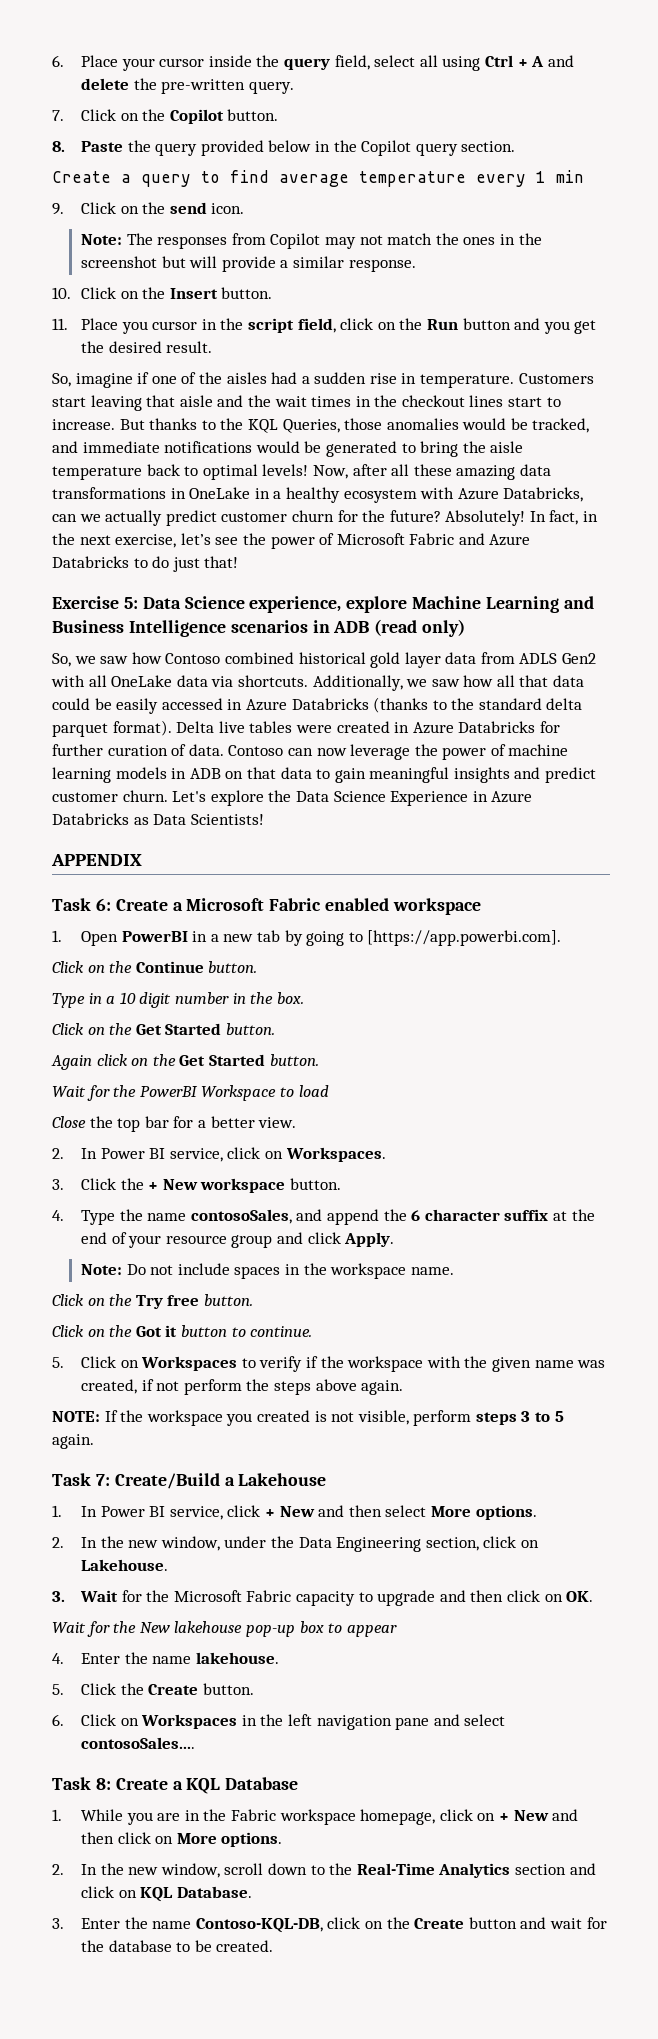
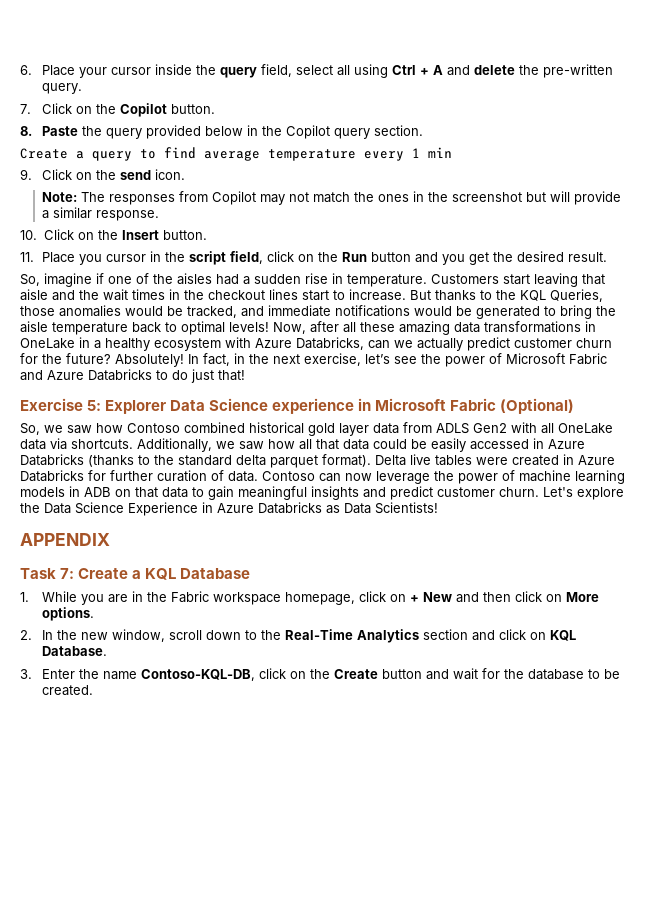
- Exercise 5: Data Science experience, explore Machine Learning and Business Intelligence scenarios in ADB (read only)
+ Exercise 5: Explorer Data Science experience in Microsoft Fabric (Optional)
- Task 6: Create a Microsoft Fabric enabled workspace
- 1. Open PowerBI in a new tab by going to [https://app.powerbi.com].
- Click on the Continue button.
- Type in a 10 digit number in the box.
- Click on the Get Started button.
- Again click on the Get Started button.
- Wait for the PowerBI Workspace to load
- Close the top bar for a better view.
- 2. In Power BI service, click on Workspaces.
- 3. Click the + New workspace button.
- 4. Type the name contosoSales, and append the 6 character suffix at the end of your resource group and click Apply.
- Note: Do not include spaces in the workspace name.
- Click on the Try free button.
- Click on the Got it button to continue.
- 5. Click on Workspaces to verify if the workspace with the given name was created, if not perform the steps above again.
- NOTE: If the workspace you created is not visible, perform steps 3 to 5 again.
- Task 7: Create/Build a Lakehouse
- 1. In Power BI service, click + New and then select More options.
- 2. In the new window, under the Data Engineering section, click on Lakehouse.
- 3. Wait for the Microsoft Fabric capacity to upgrade and then click on OK.
- Wait for the New lakehouse pop-up box to appear
- 4. Enter the name lakehouse.
- 5. Click the Create button.
- 6. Click on Workspaces in the left navigation pane and select contosoSales....
- Task 8: Create a KQL Database
+ Task 7: Create a KQL Database

